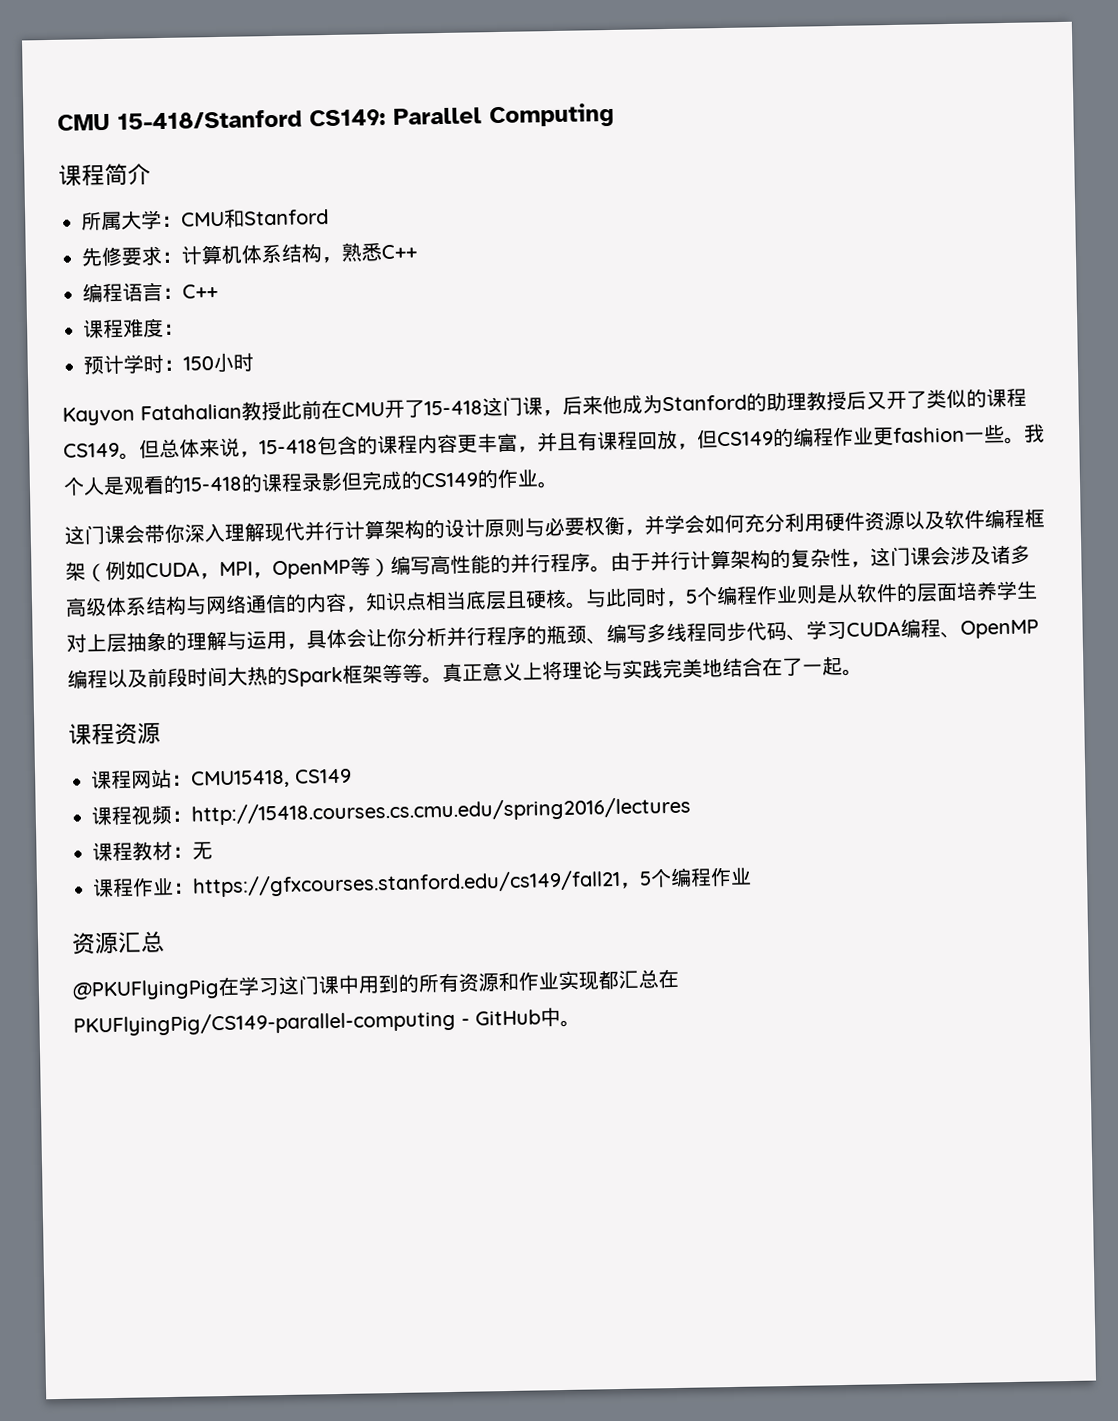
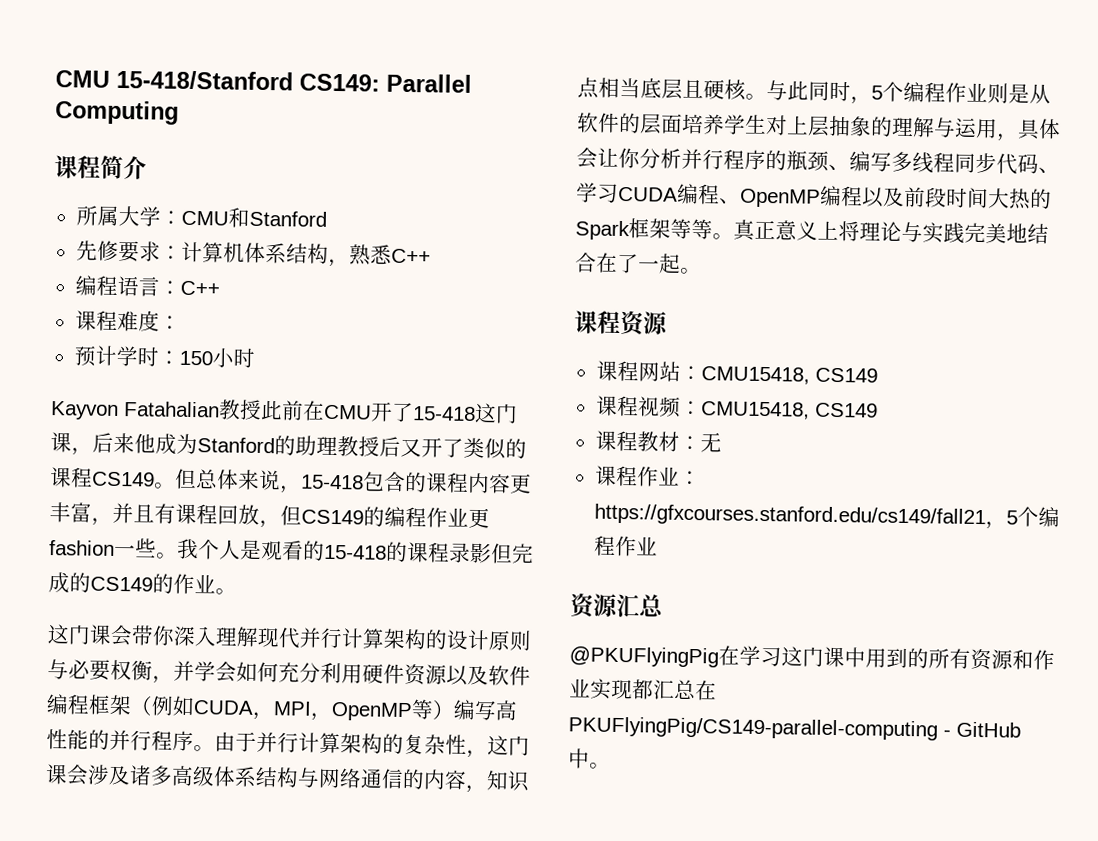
- 课程视频：http://15418.courses.cs.cmu.edu/spring2016/lectures
+ 课程视频：CMU15418, CS149

